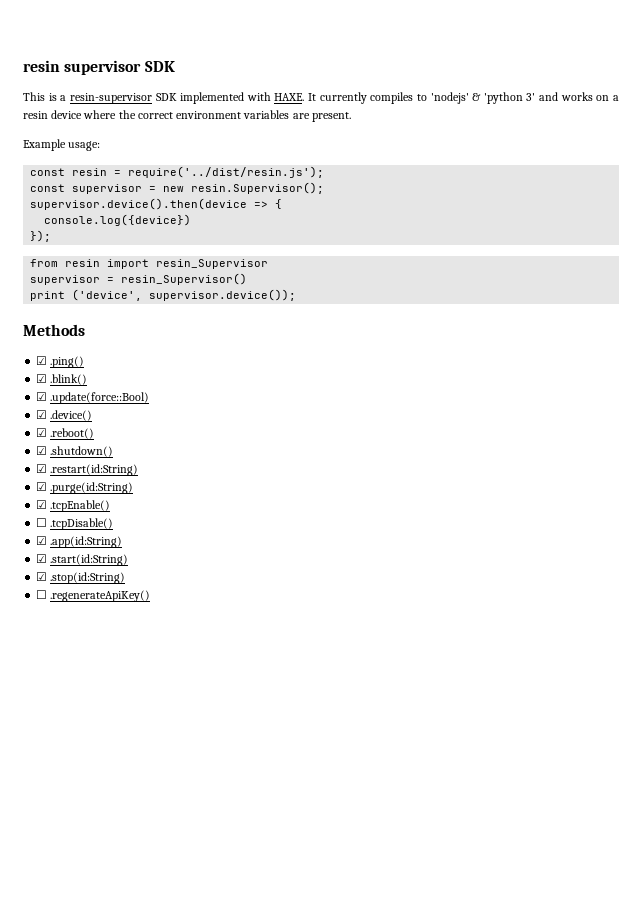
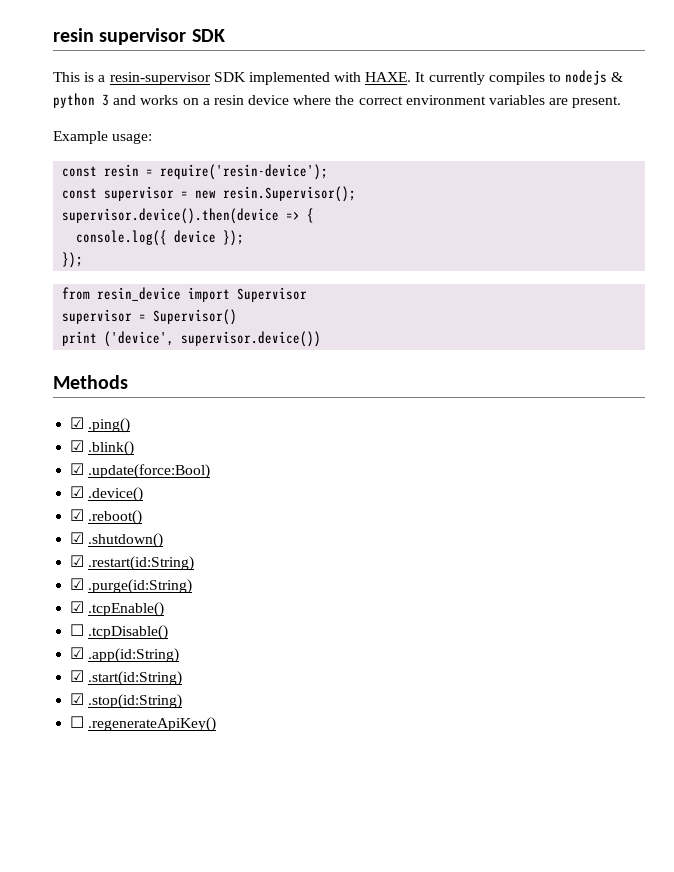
- It currently compiles to 'nodejs' & 'python 3' and works on a resin device where the correct environment variables are present.
+ It currently compiles to nodejs & python 3 and works on a resin device where the correct environment variables are present.
- const resin = require('../dist/resin.js');
+ const resin = require('resin-device');
- console.log({device})
+ console.log({ device });
- from resin import resin_Supervisor
- supervisor = resin_Supervisor()
+ from resin_device import Supervisor
+ supervisor = Supervisor()
- print ('device', supervisor.device());
+ print ('device', supervisor.device())
- ☑ .update(force::Bool)
+ ☑ .update(force:Bool)

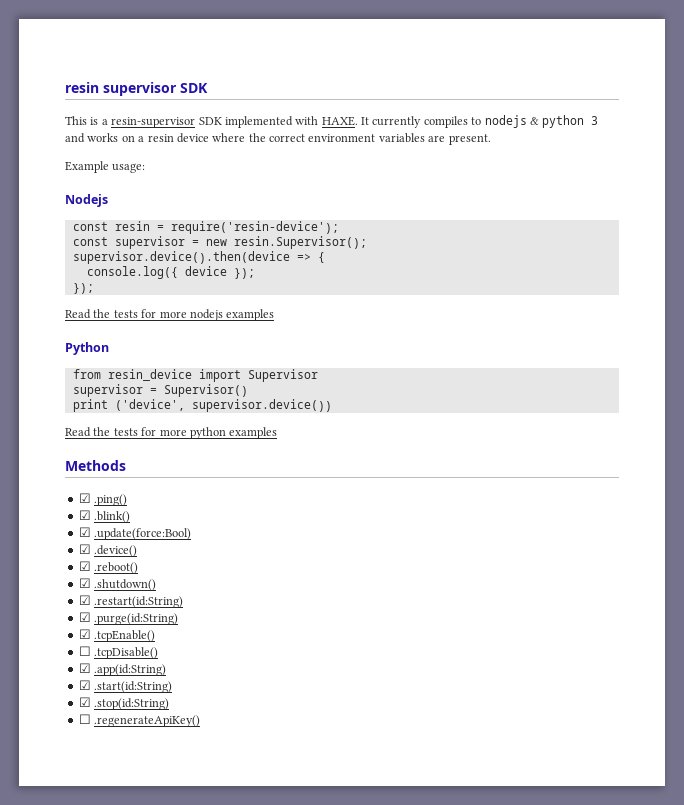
+ Nodejs
+ Read the tests for more nodejs examples
+ Python
+ Read the tests for more python examples

